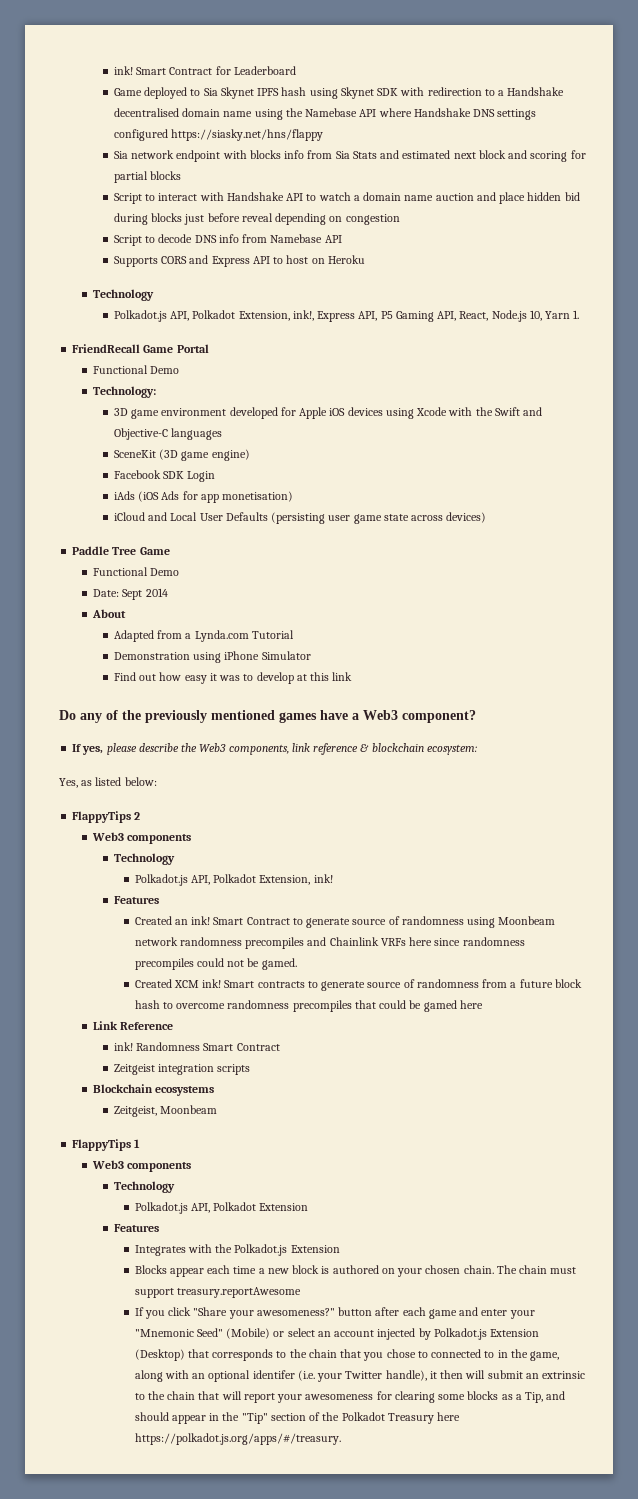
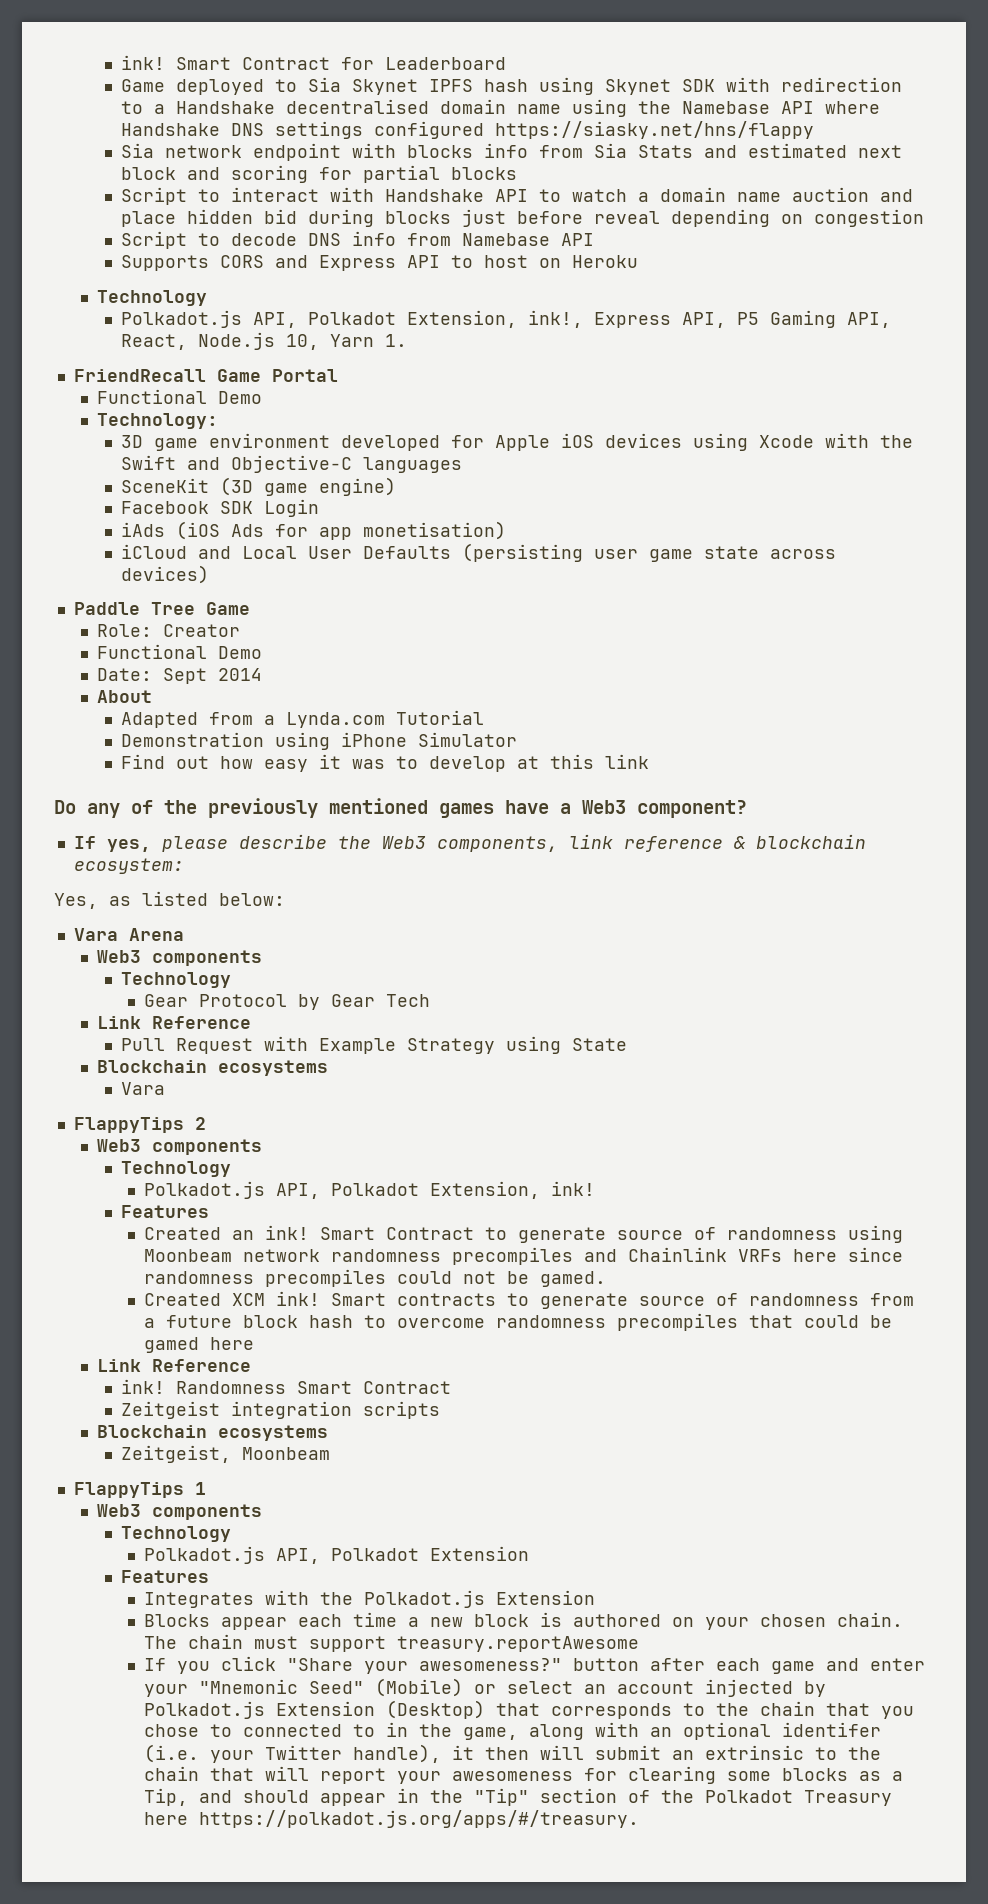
+ Role: Creator
+ Vara Arena
+ Web3 components
+ Technology
+ Gear Protocol by Gear Tech
+ Link Reference
+ Pull Request with Example Strategy using State
+ Blockchain ecosystems
+ Vara

